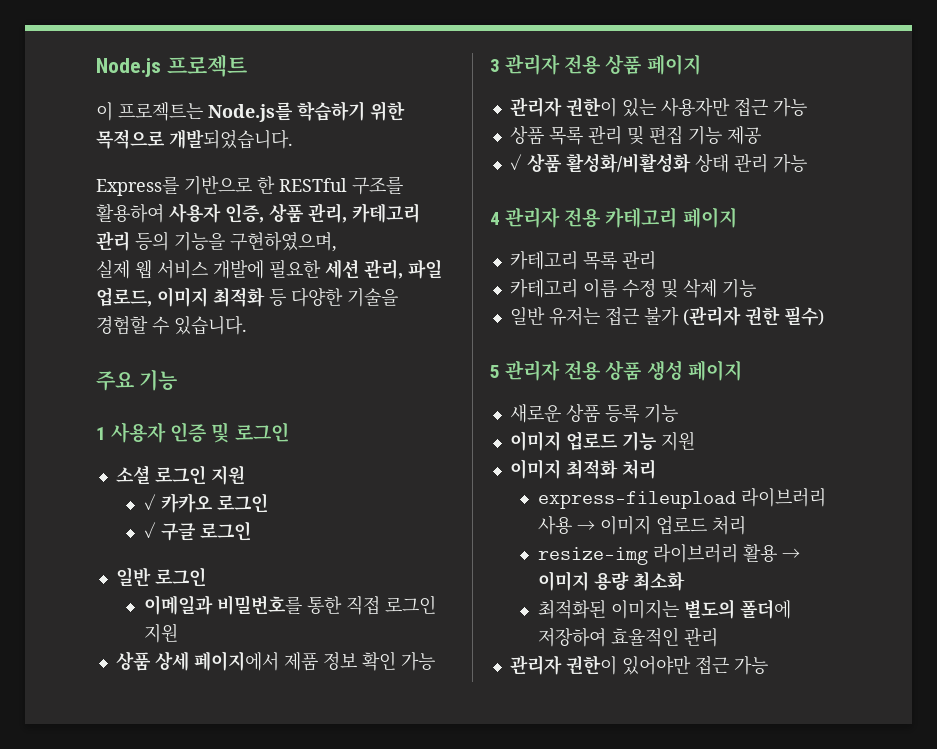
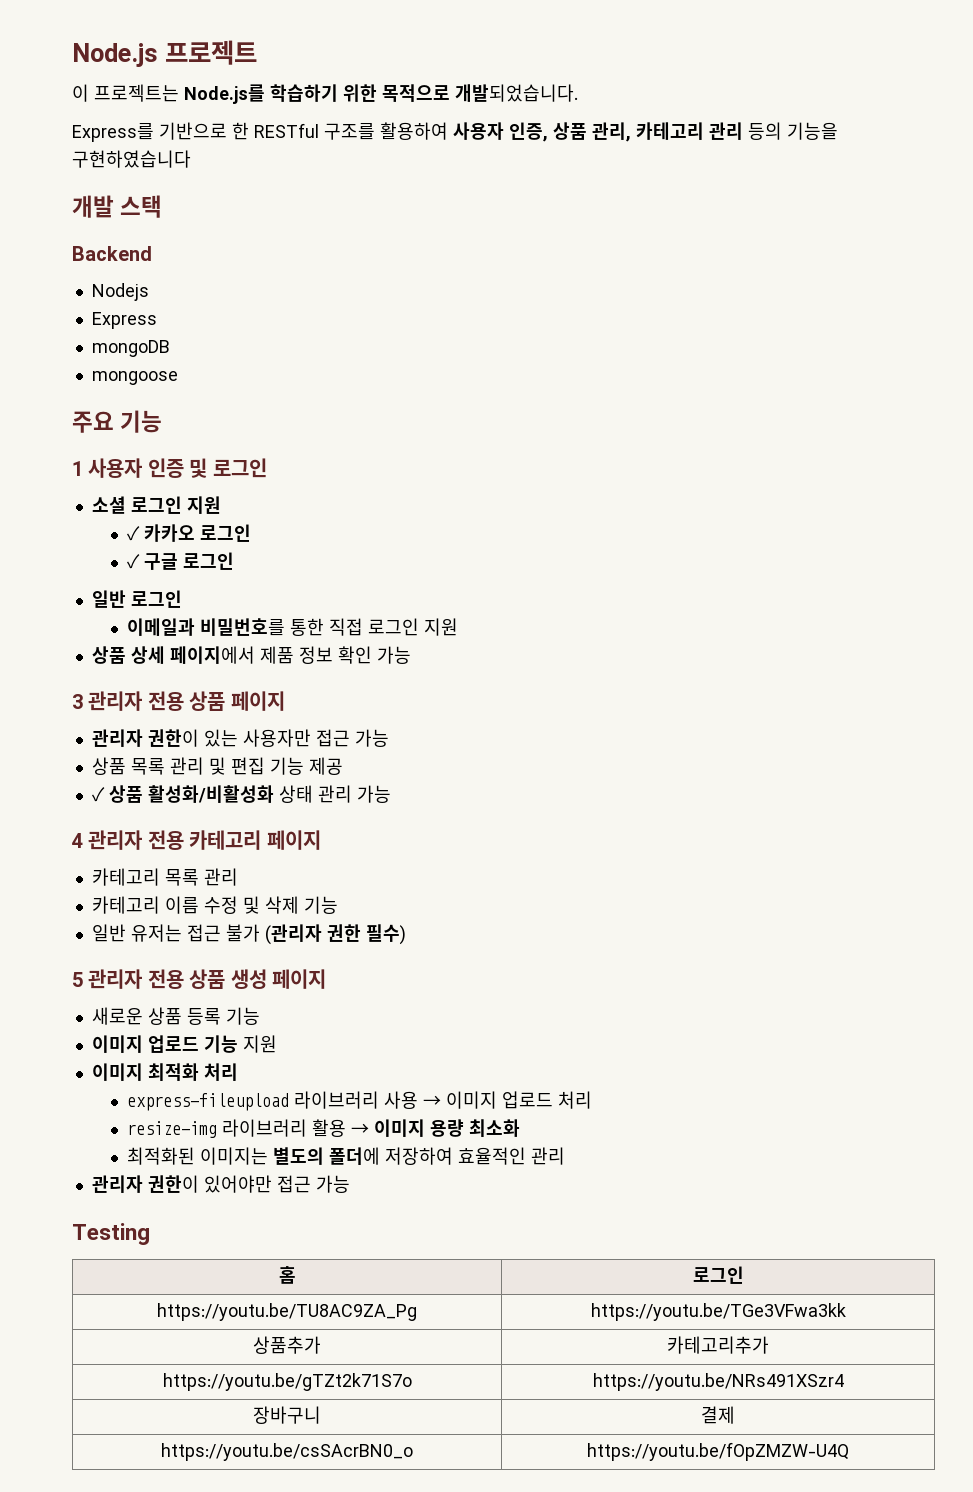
- Express를 기반으로 한 RESTful 구조를 활용하여 사용자 인증, 상품 관리, 카테고리 관리 등의 기능을 구현하였으며,
- 실제 웹 서비스 개발에 필요한 세션 관리, 파일 업로드, 이미지 최적화 등 다양한 기술을 경험할 수 있습니다.
+ Express를 기반으로 한 RESTful 구조를 활용하여 사용자 인증, 상품 관리, 카테고리 관리 등의 기능을 구현하였습니다
+ 개발 스택
+ Backend
+ Nodejs
+ Express
+ mongoDB
+ mongoose
+ Testing
+ 홈 | 로그인
+ https://youtu.be/TU8AC9ZA_Pg | https://youtu.be/TGe3VFwa3kk
+ 상품추가 | 카테고리추가
+ https://youtu.be/gTZt2k71S7o | https://youtu.be/NRs491XSzr4
+ 장바구니 | 결제
+ https://youtu.be/csSAcrBN0_o | https://youtu.be/fOpZMZW-U4Q

